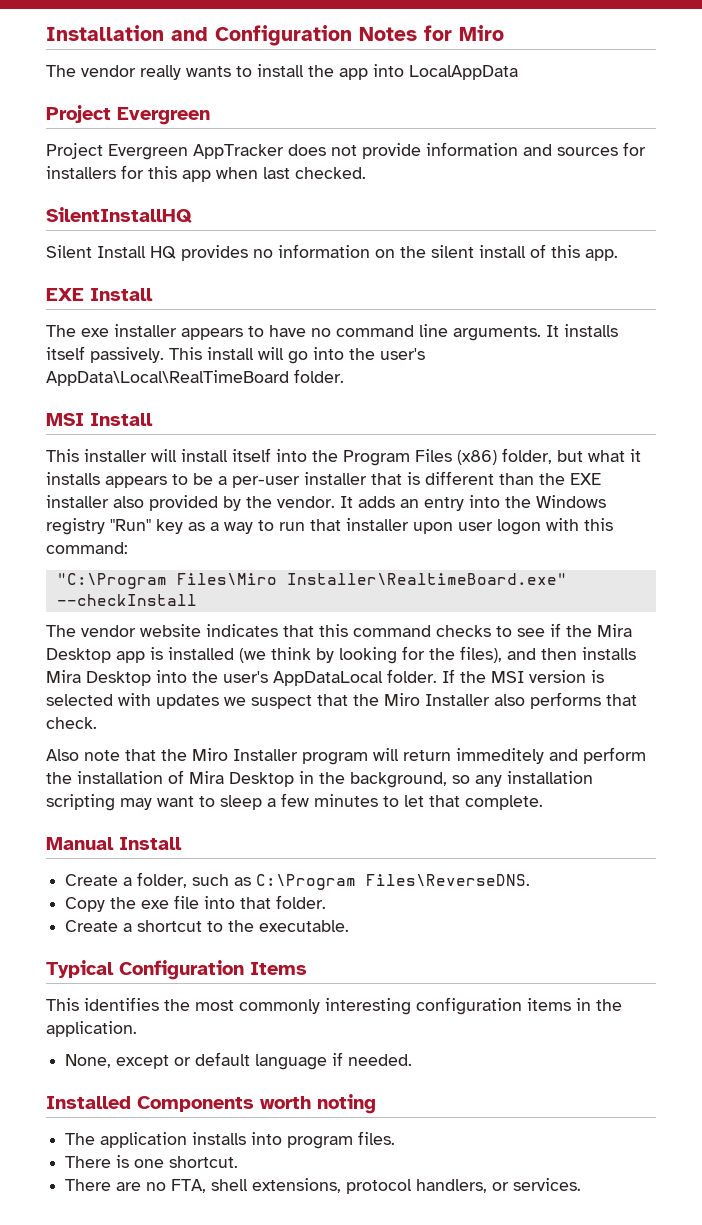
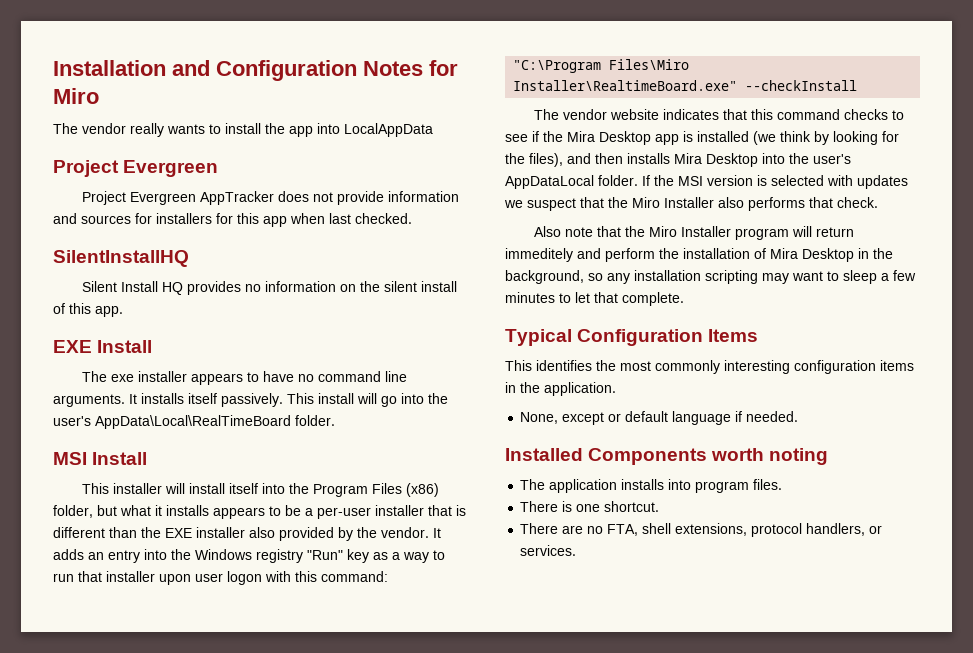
- Manual Install
- Create a folder, such as C:\Program Files\ReverseDNS.
- Copy the exe file into that folder.
- Create a shortcut to the executable.

